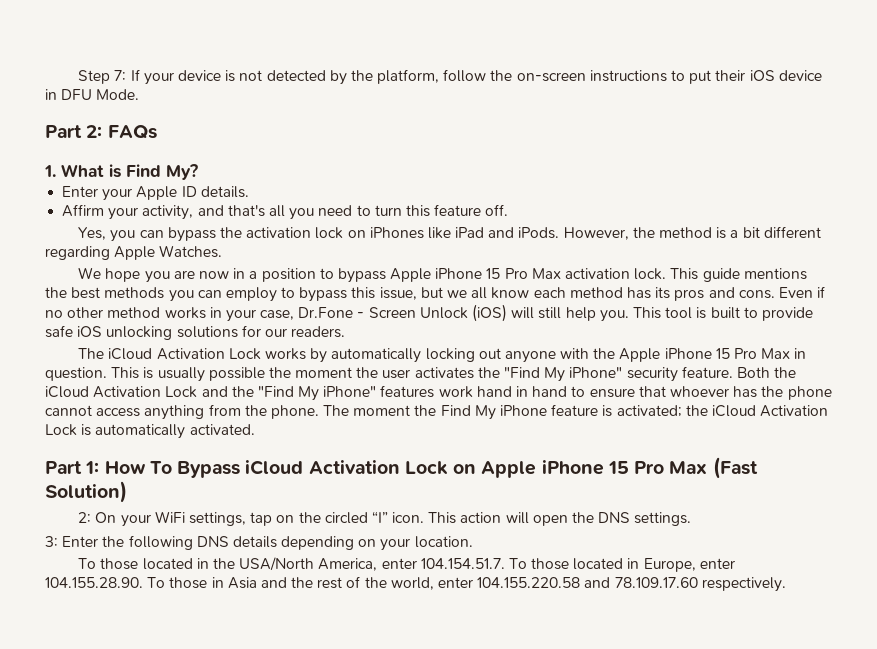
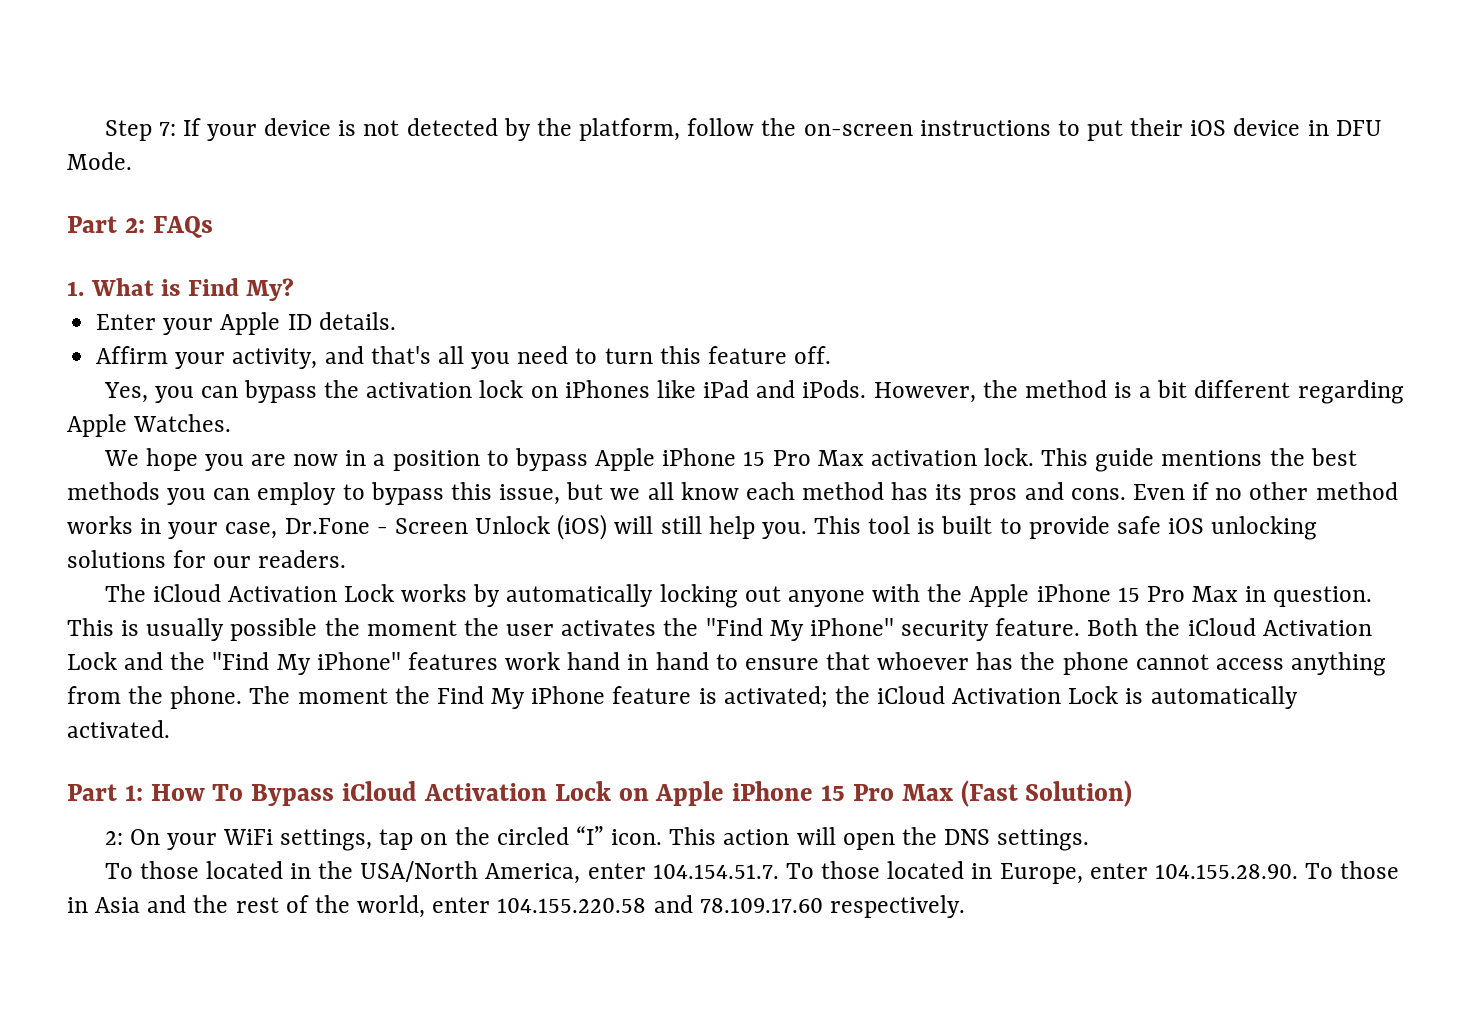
- 3: Enter the following DNS details depending on your location.

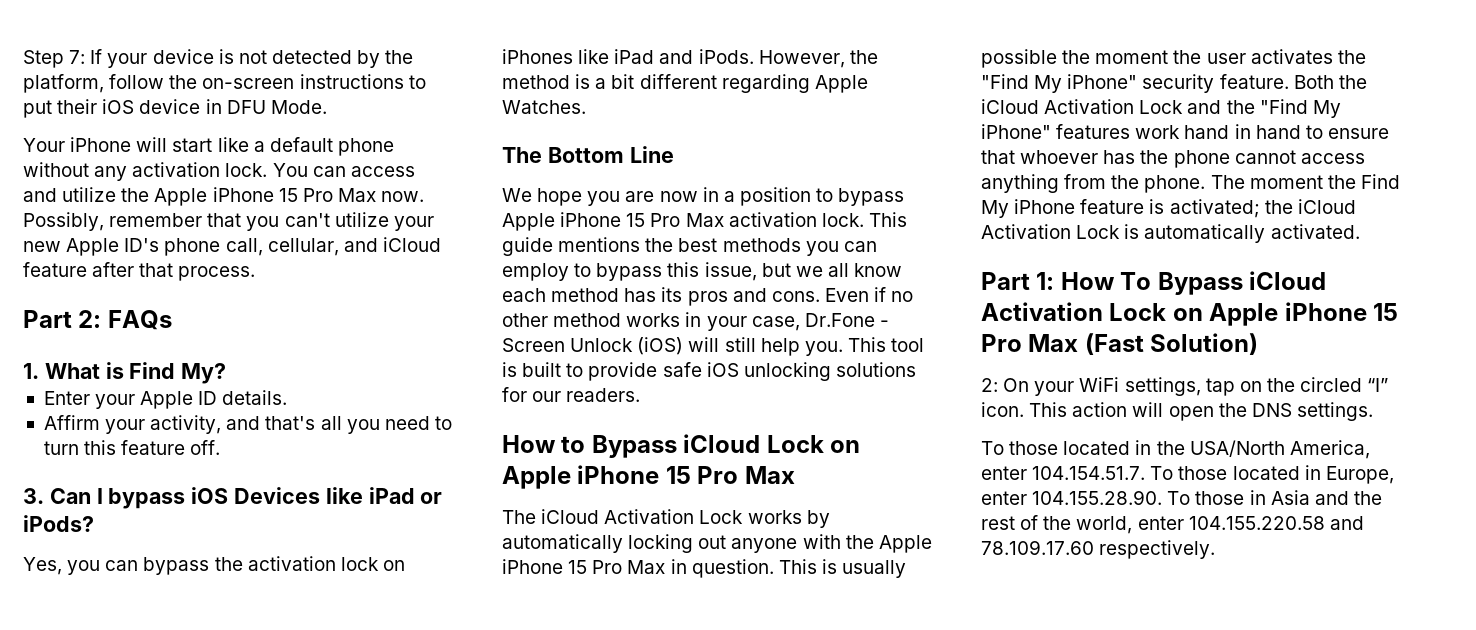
+ Your iPhone will start like a default phone without any activation lock. You can access and utilize the Apple iPhone 15 Pro Max now. Possibly, remember that you can't utilize your new Apple ID's phone call, cellular, and iCloud feature after that process.
+ 3. Can I bypass iOS Devices like iPad or iPods?
+ The Bottom Line
+ How to Bypass iCloud Lock on Apple iPhone 15 Pro Max

